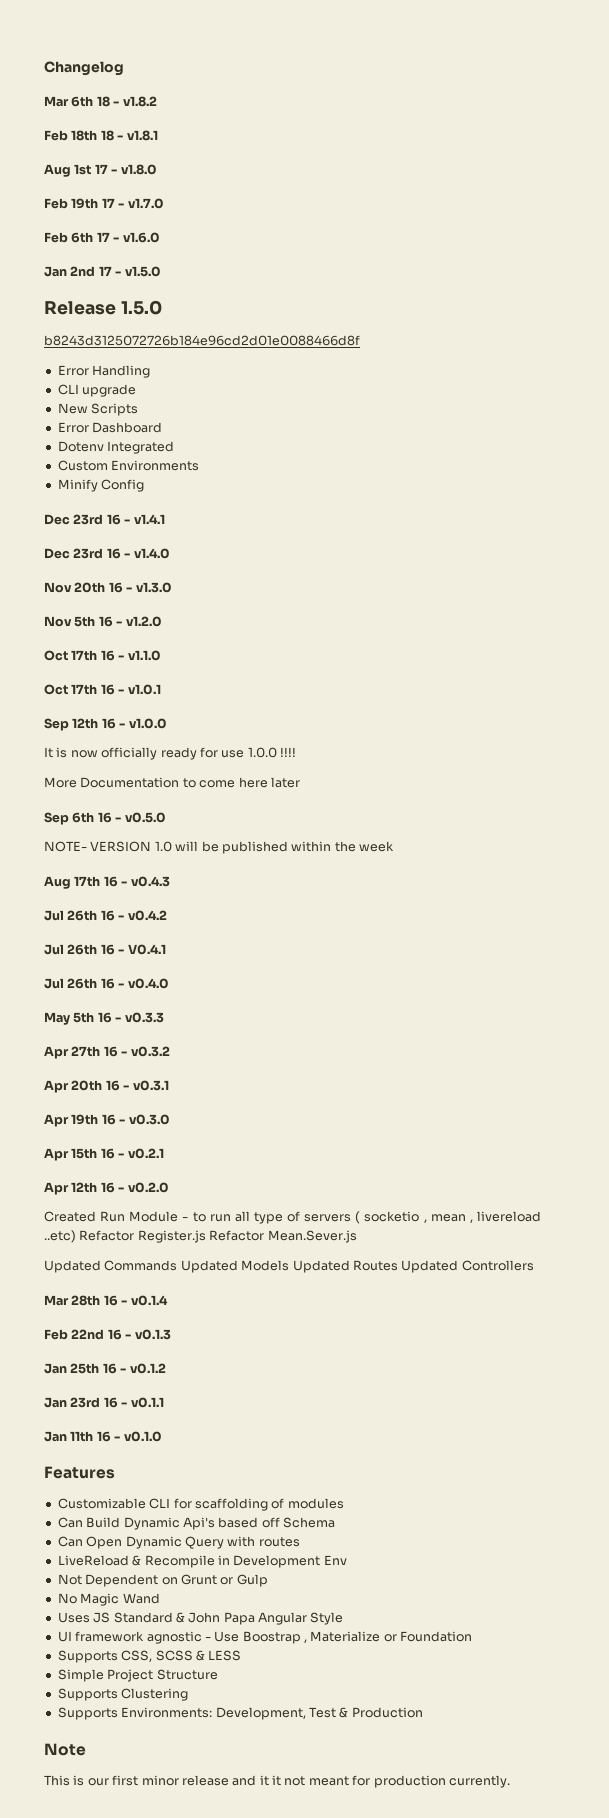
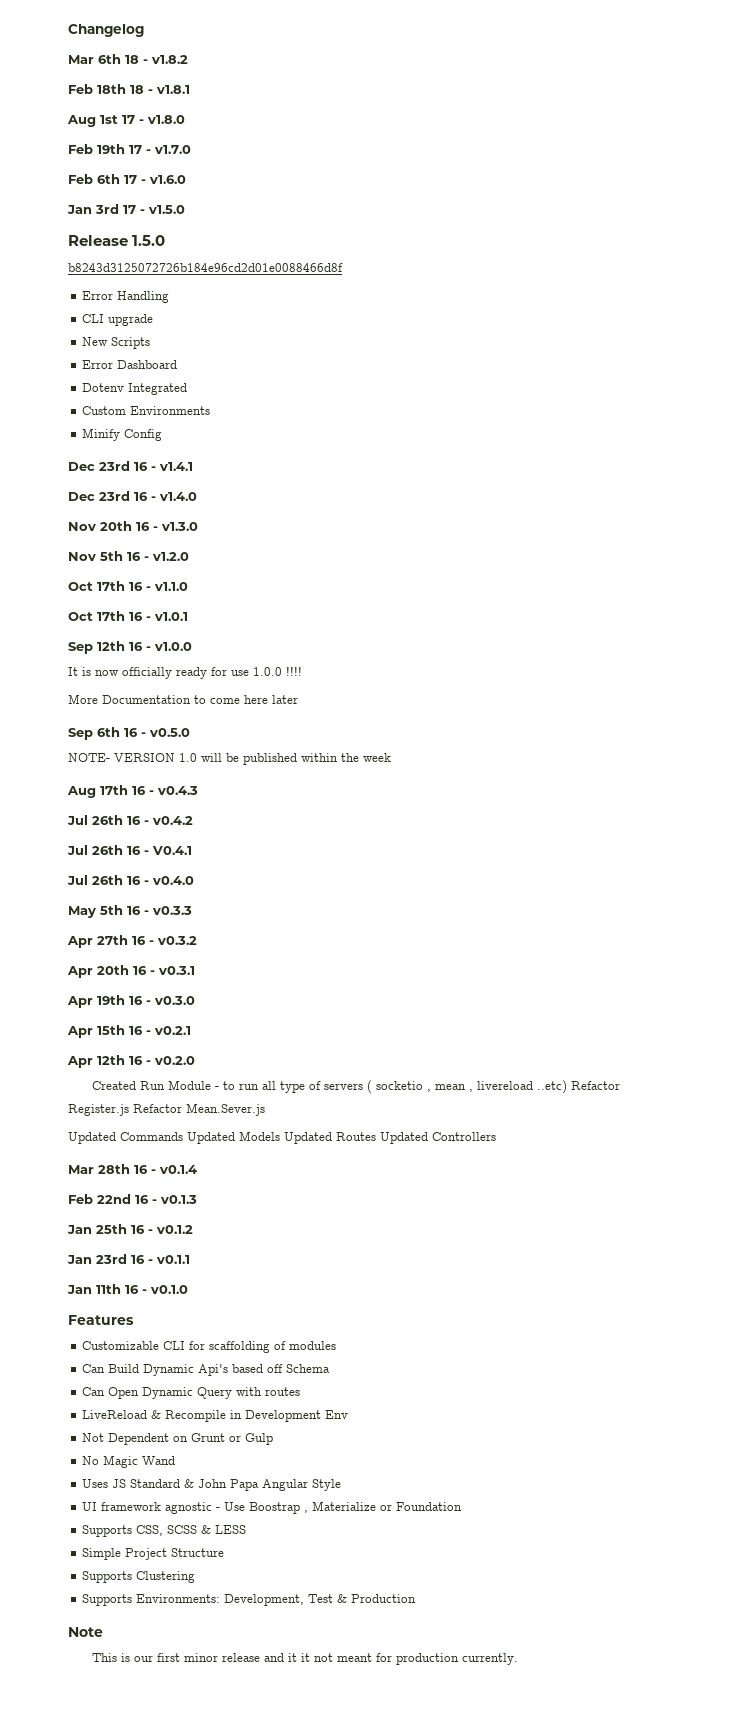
- Jan 2nd 17 - v1.5.0
+ Jan 3rd 17 - v1.5.0

